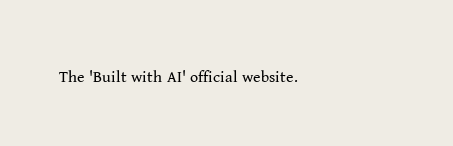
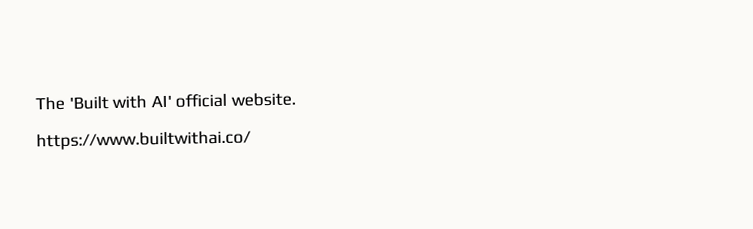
+ https://www.builtwithai.co/

